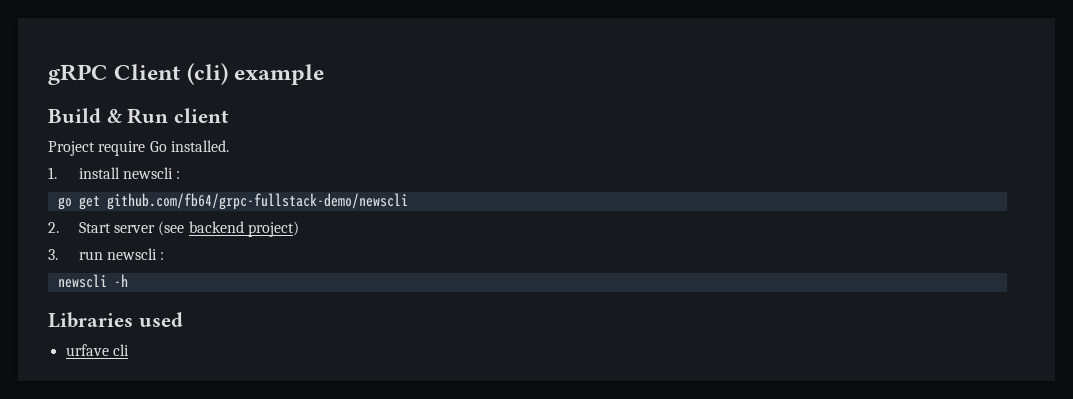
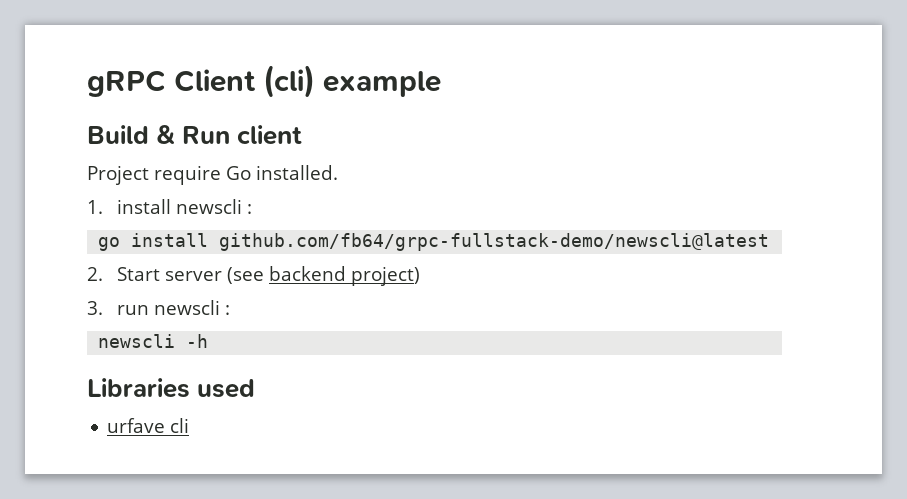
- go get github.com/fb64/grpc-fullstack-demo/newscli
+ go install github.com/fb64/grpc-fullstack-demo/newscli@latest

